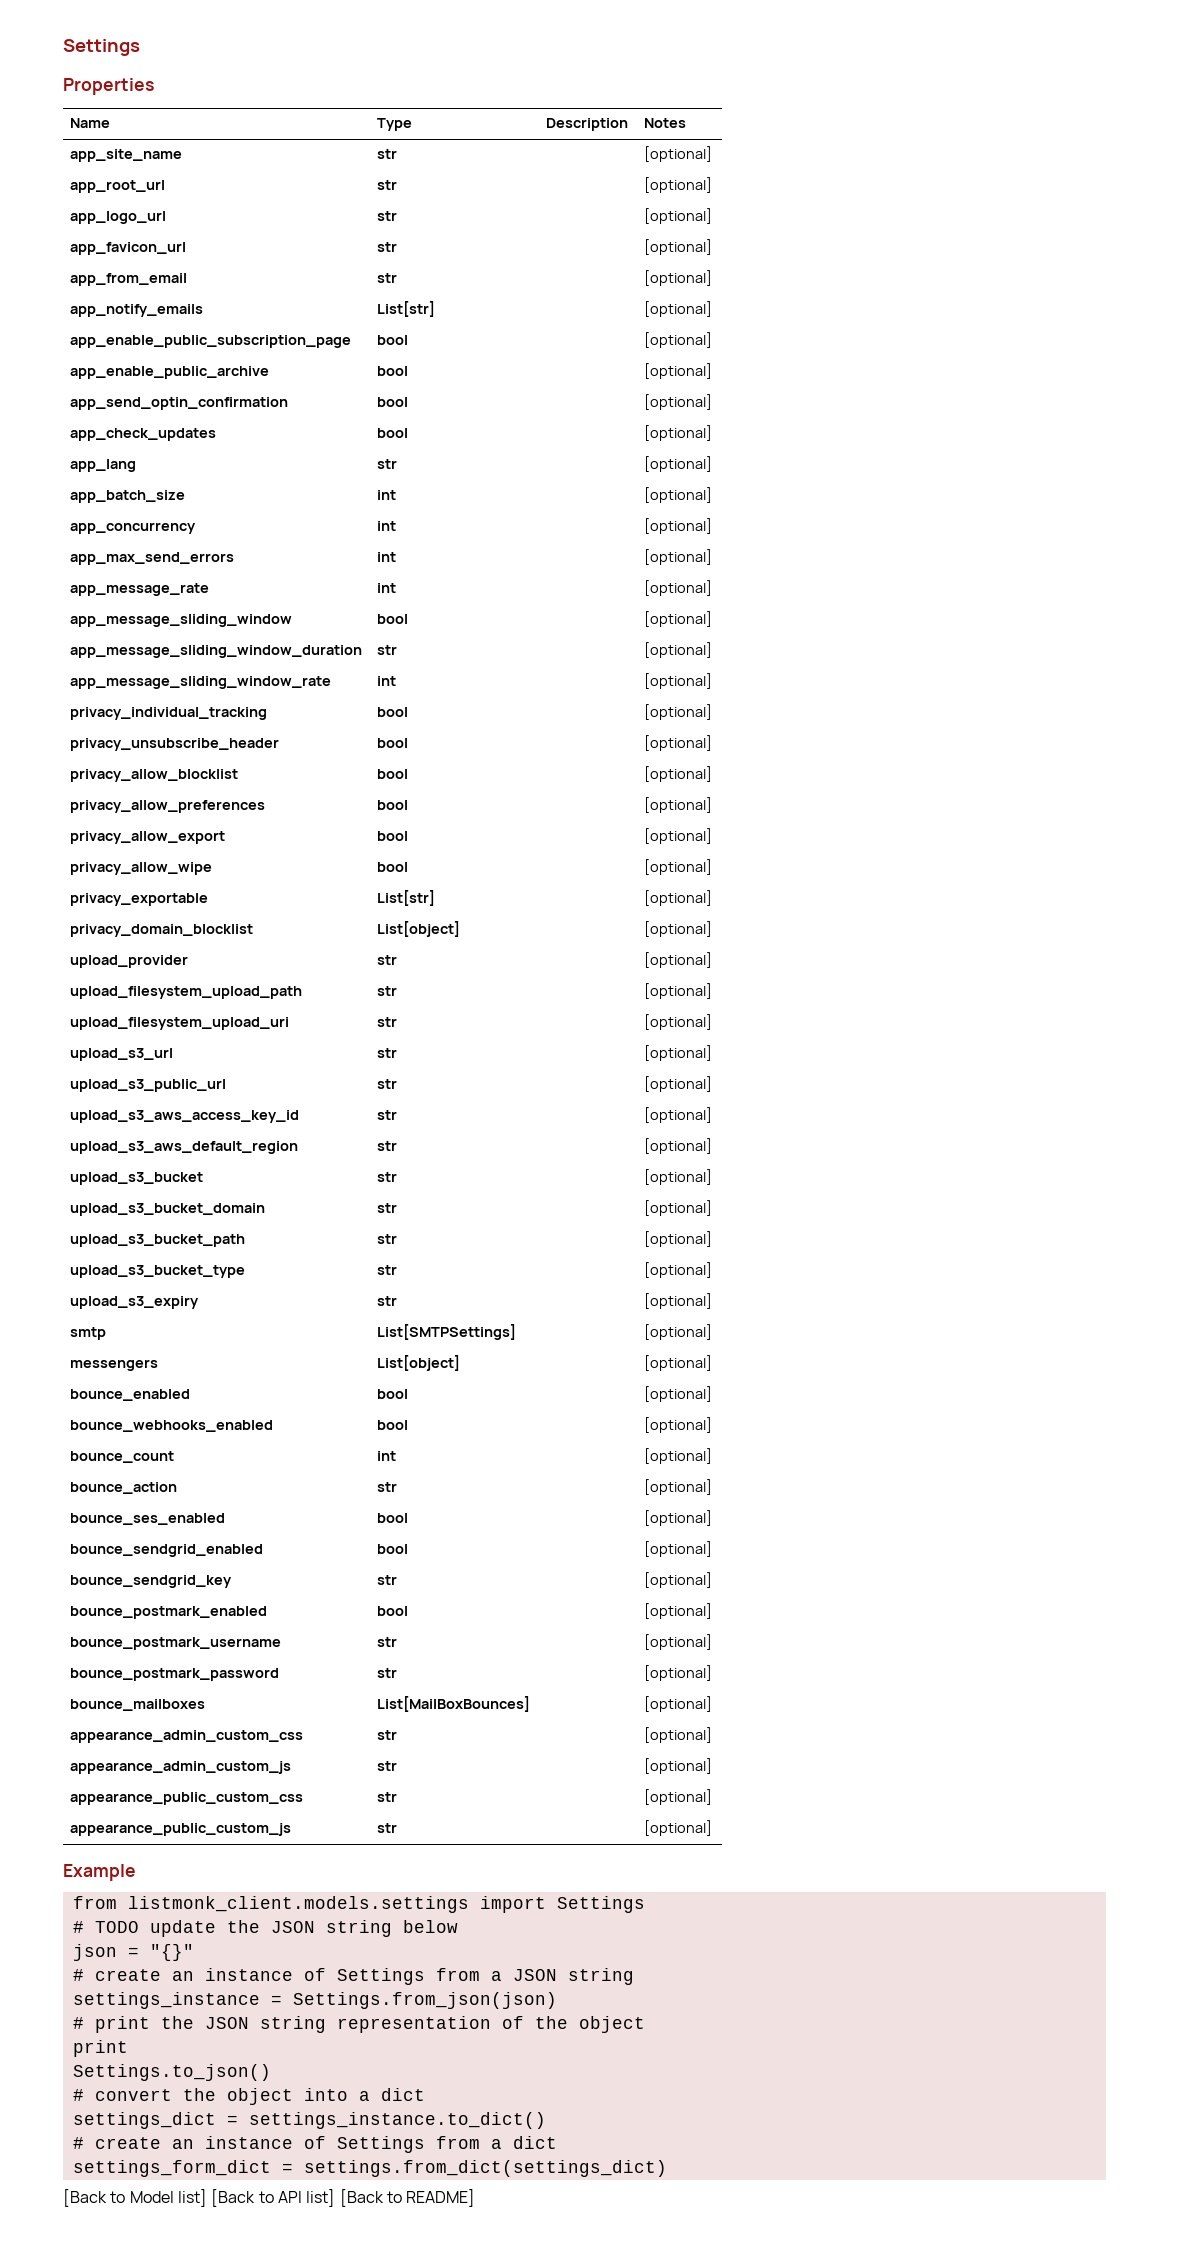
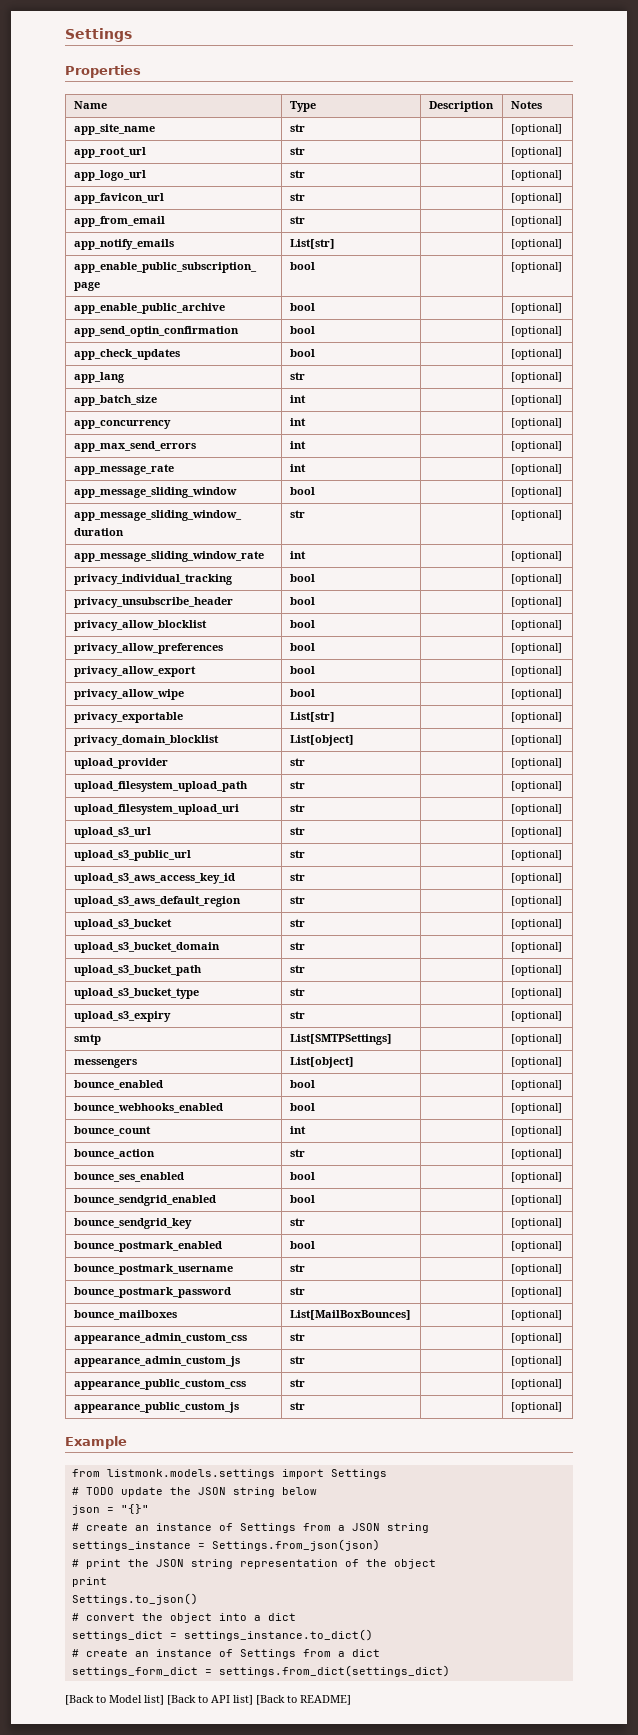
- from listmonk_client.models.settings import Settings
+ from listmonk.models.settings import Settings

